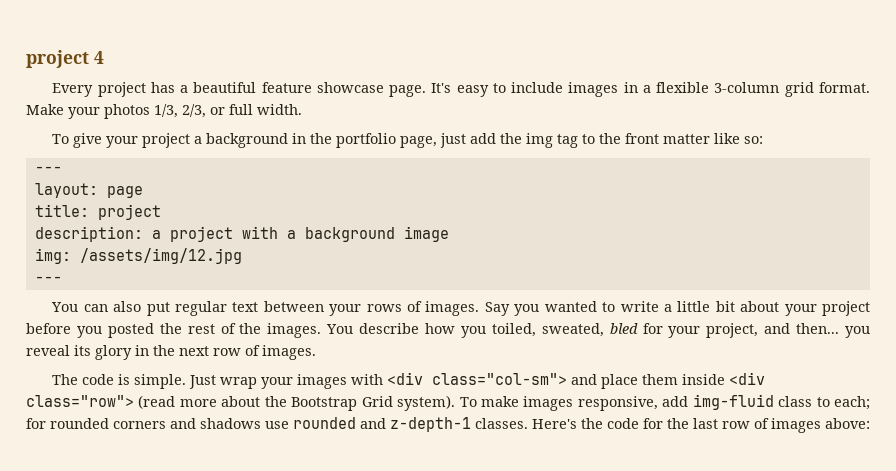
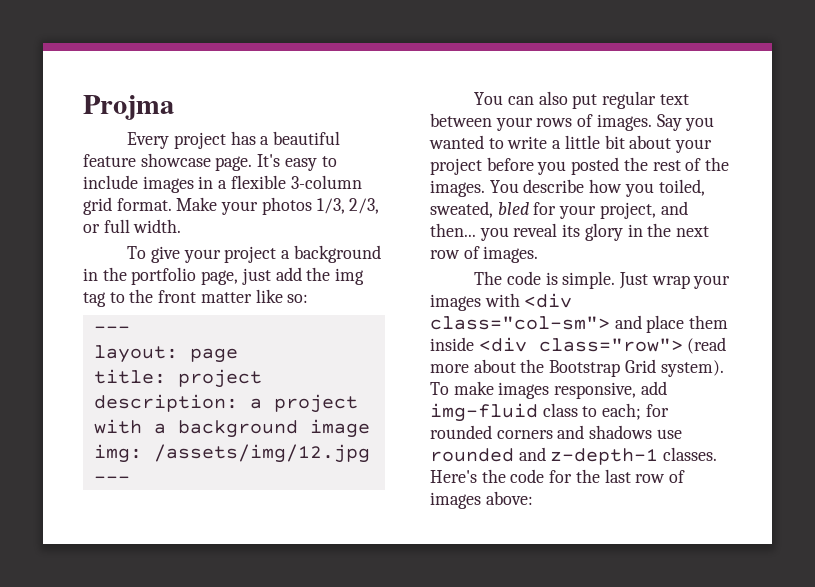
- project 4
+ Projma

